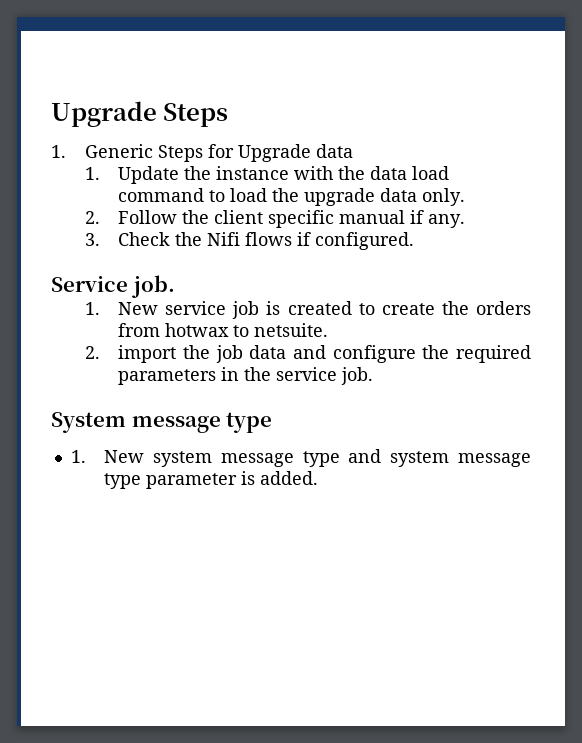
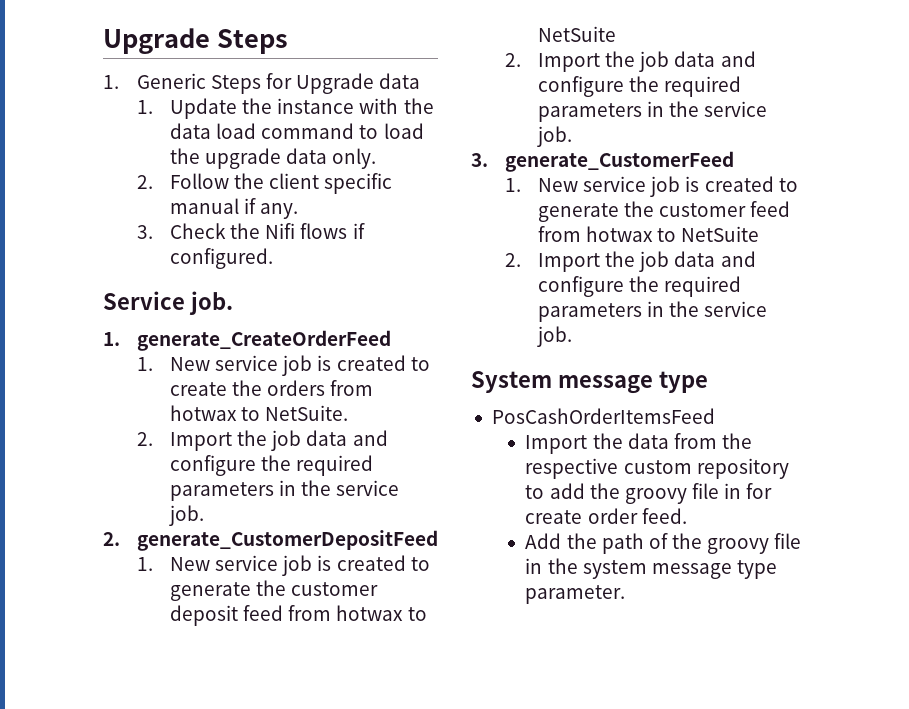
+ 1. generate_CreateOrderFeed
- 1. New service job is created to create the orders from hotwax to netsuite.
- 2. import the job data and configure the required parameters in the service job.
+ 1. New service job is created to create the orders from hotwax to NetSuite.
+ 2. Import the job data and configure the required parameters in the service job.
+ 2. generate_CustomerDepositFeed
+ 1. New service job is created to generate the customer deposit feed from hotwax to NetSuite
+ 2. Import the job data and configure the required parameters in the service job.
+ 3. generate_CustomerFeed
+ 1. New service job is created to generate the customer feed from hotwax to NetSuite
+ 2. Import the job data and configure the required parameters in the service job.
- 1. New system message type and system message type parameter is added.
+ PosCashOrderItemsFeed
+ Import the data from the respective custom repository to add the groovy file in for create order feed.
+ Add the path of the groovy file in the system message type parameter.

